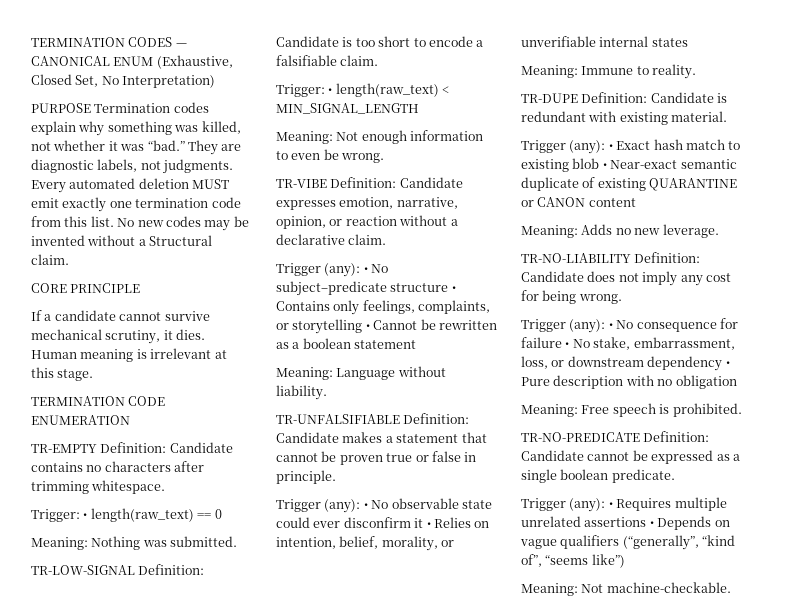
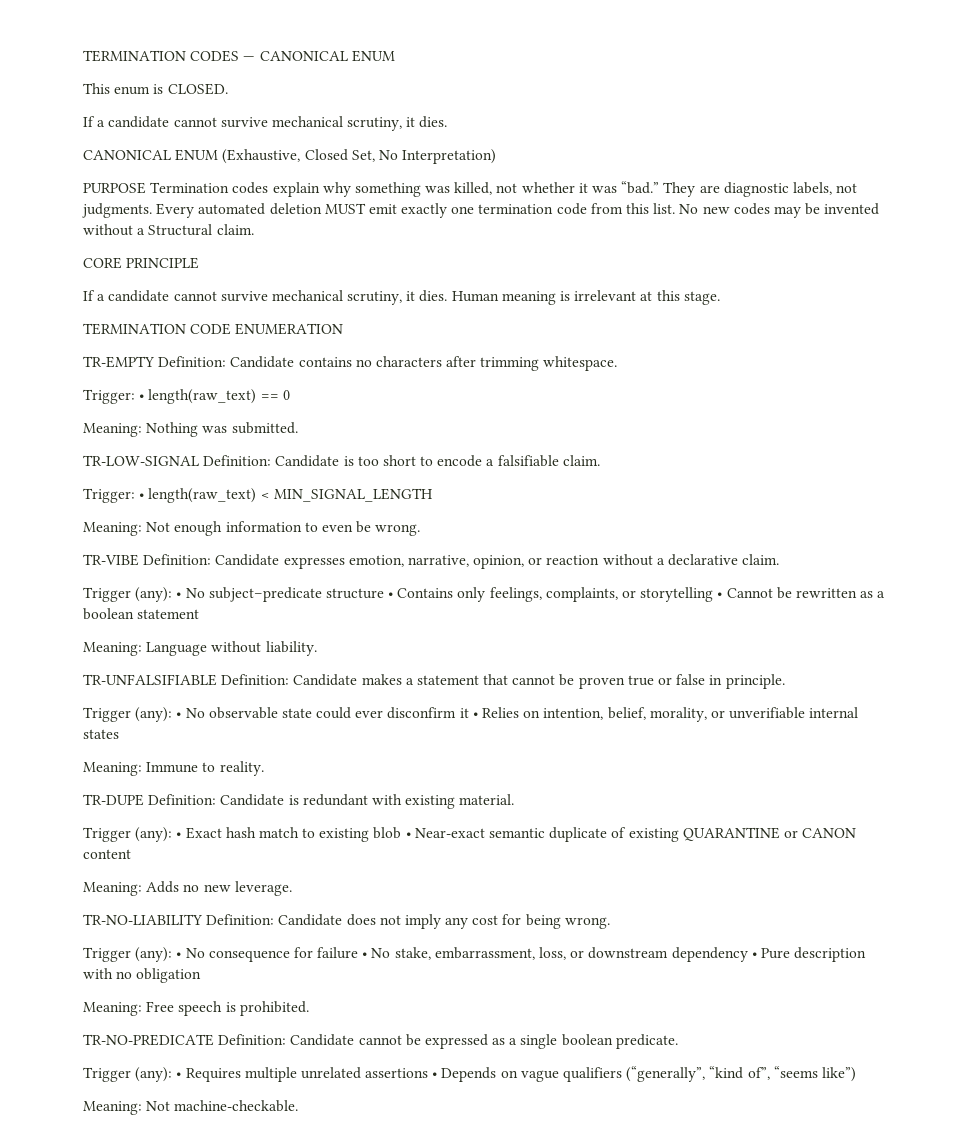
- TERMINATION CODES — CANONICAL ENUM (Exhaustive, Closed Set, No Interpretation)
+ TERMINATION CODES — CANONICAL ENUM
+ This enum is CLOSED.
+ If a candidate cannot survive mechanical scrutiny, it dies.
+ CANONICAL ENUM (Exhaustive, Closed Set, No Interpretation)

